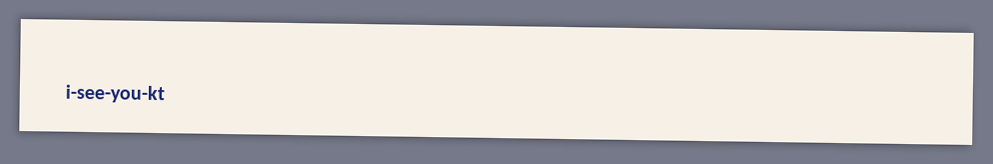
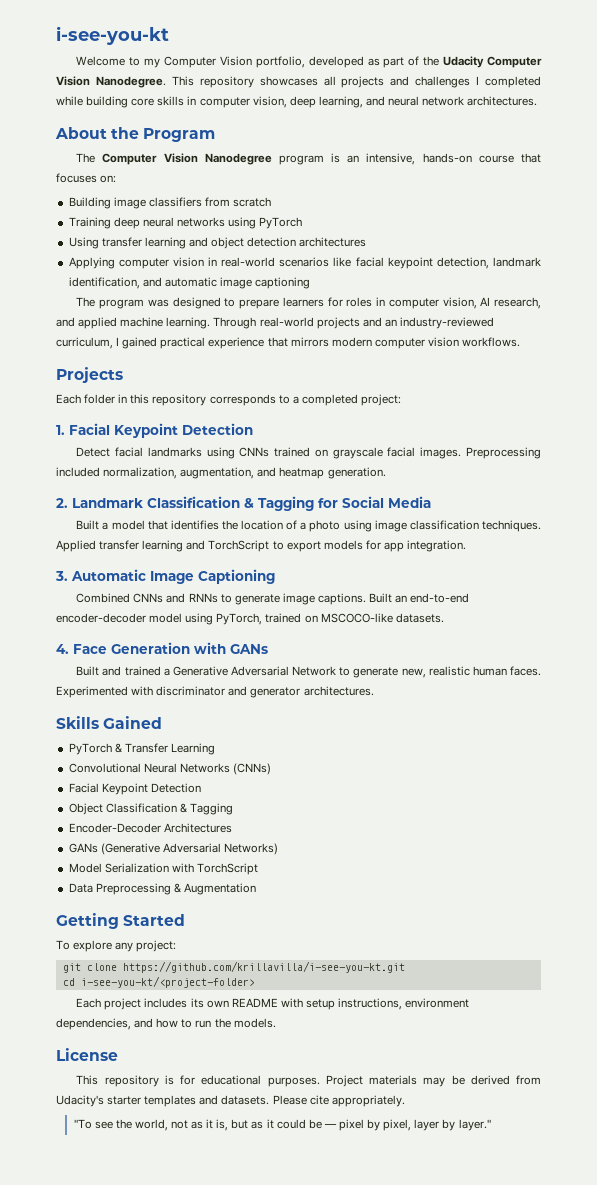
+ Welcome to my Computer Vision portfolio, developed as part of the Udacity Computer Vision Nanodegree. This repository showcases all projects and challenges I completed while building core skills in computer vision, deep learning, and neural network architectures.
+ About the Program
+ The Computer Vision Nanodegree program is an intensive, hands-on course that focuses on:
+ Building image classifiers from scratch
+ Training deep neural networks using PyTorch
+ Using transfer learning and object detection architectures
+ Applying computer vision in real-world scenarios like facial keypoint detection, landmark identification, and automatic image captioning
+ The program was designed to prepare learners for roles in computer vision, AI research, and applied machine learning. Through real-world projects and an industry-reviewed curriculum, I gained practical experience that mirrors modern computer vision workflows.
+ Projects
+ Each folder in this repository corresponds to a completed project:
+ 1. Facial Keypoint Detection
+ Detect facial landmarks using CNNs trained on grayscale facial images. Preprocessing included normalization, augmentation, and heatmap generation.
+ 2. Landmark Classification & Tagging for Social Media
+ Built a model that identifies the location of a photo using image classification techniques. Applied transfer learning and TorchScript to export models for app integration.
+ 3. Automatic Image Captioning
+ Combined CNNs and RNNs to generate image captions. Built an end-to-end encoder-decoder model using PyTorch, trained on MSCOCO-like datasets.
+ 4. Face Generation with GANs
+ Built and trained a Generative Adversarial Network to generate new, realistic human faces. Experimented with discriminator and generator architectures.
+ Skills Gained
+ PyTorch & Transfer Learning
+ Convolutional Neural Networks (CNNs)
+ Facial Keypoint Detection
+ Object Classification & Tagging
+ Encoder-Decoder Architectures
+ GANs (Generative Adversarial Networks)
+ Model Serialization with TorchScript
+ Data Preprocessing & Augmentation
+ Getting Started
+ To explore any project:
+ git clone https://github.com/krillavilla/i-see-you-kt.git
+ cd i-see-you-kt/<project-folder>
+ Each project includes its own README with setup instructions, environment dependencies, and how to run the models.
+ License
+ This repository is for educational purposes. Project materials may be derived from Udacity's starter templates and datasets. Please cite appropriately.
+ "To see the world, not as it is, but as it could be — pixel by pixel, layer by layer."

